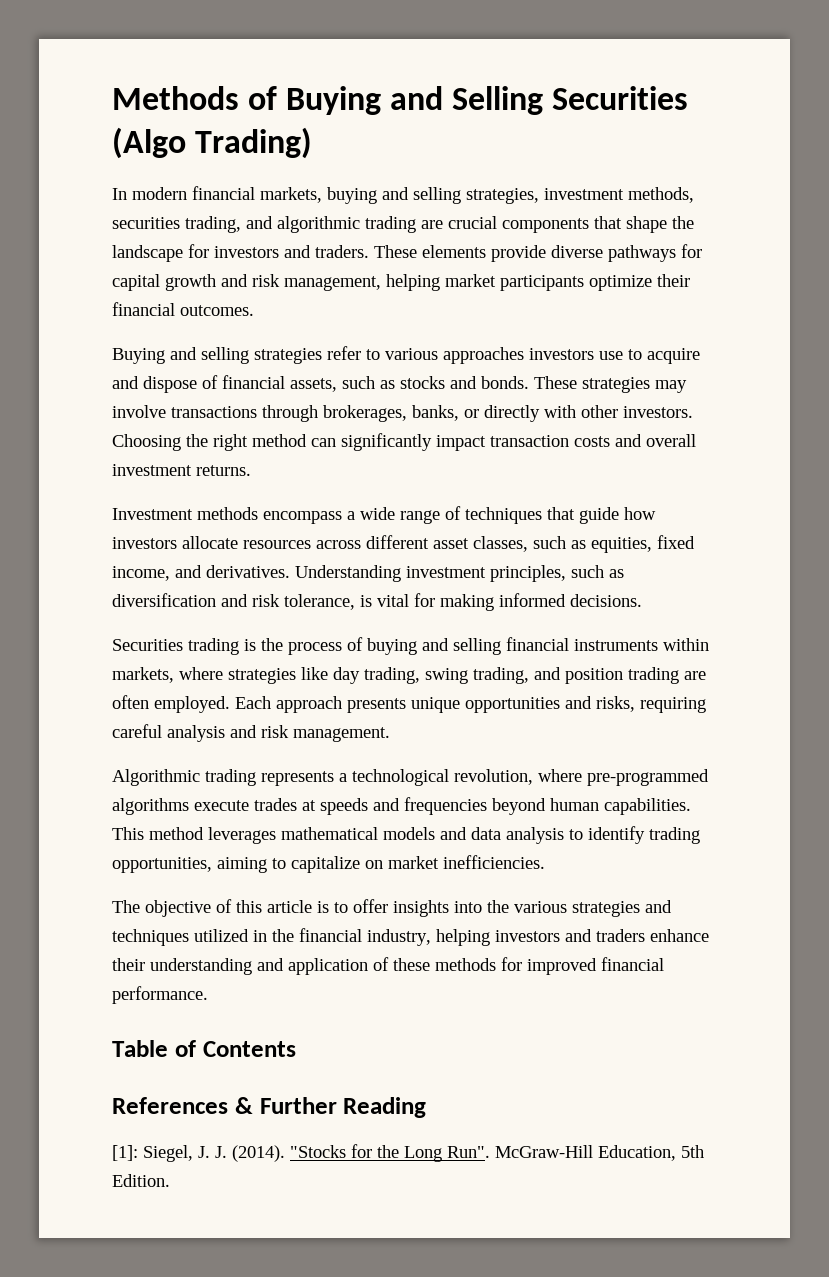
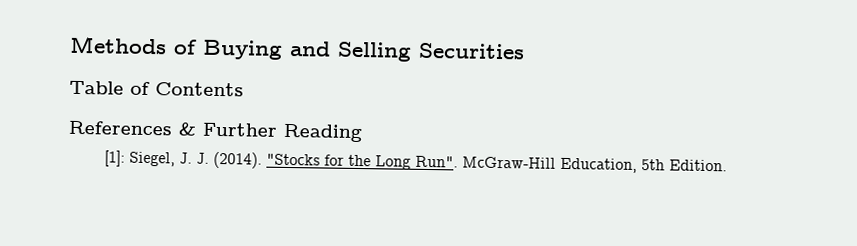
- Methods of Buying and Selling Securities (Algo Trading)
- In modern financial markets, buying and selling strategies, investment methods, securities trading, and algorithmic trading are crucial components that shape the landscape for investors and traders. These elements provide diverse pathways for capital growth and risk management, helping market participants optimize their financial outcomes.
- Buying and selling strategies refer to various approaches investors use to acquire and dispose of financial assets, such as stocks and bonds. These strategies may involve transactions through brokerages, banks, or directly with other investors. Choosing the right method can significantly impact transaction costs and overall investment returns.
- Investment methods encompass a wide range of techniques that guide how investors allocate resources across different asset classes, such as equities, fixed income, and derivatives. Understanding investment principles, such as diversification and risk tolerance, is vital for making informed decisions.
- Securities trading is the process of buying and selling financial instruments within markets, where strategies like day trading, swing trading, and position trading are often employed. Each approach presents unique opportunities and risks, requiring careful analysis and risk management.
- Algorithmic trading represents a technological revolution, where pre-programmed algorithms execute trades at speeds and frequencies beyond human capabilities. This method leverages mathematical models and data analysis to identify trading opportunities, aiming to capitalize on market inefficiencies.
- The objective of this article is to offer insights into the various strategies and techniques utilized in the financial industry, helping investors and traders enhance their understanding and application of these methods for improved financial performance.
+ Methods of Buying and Selling Securities

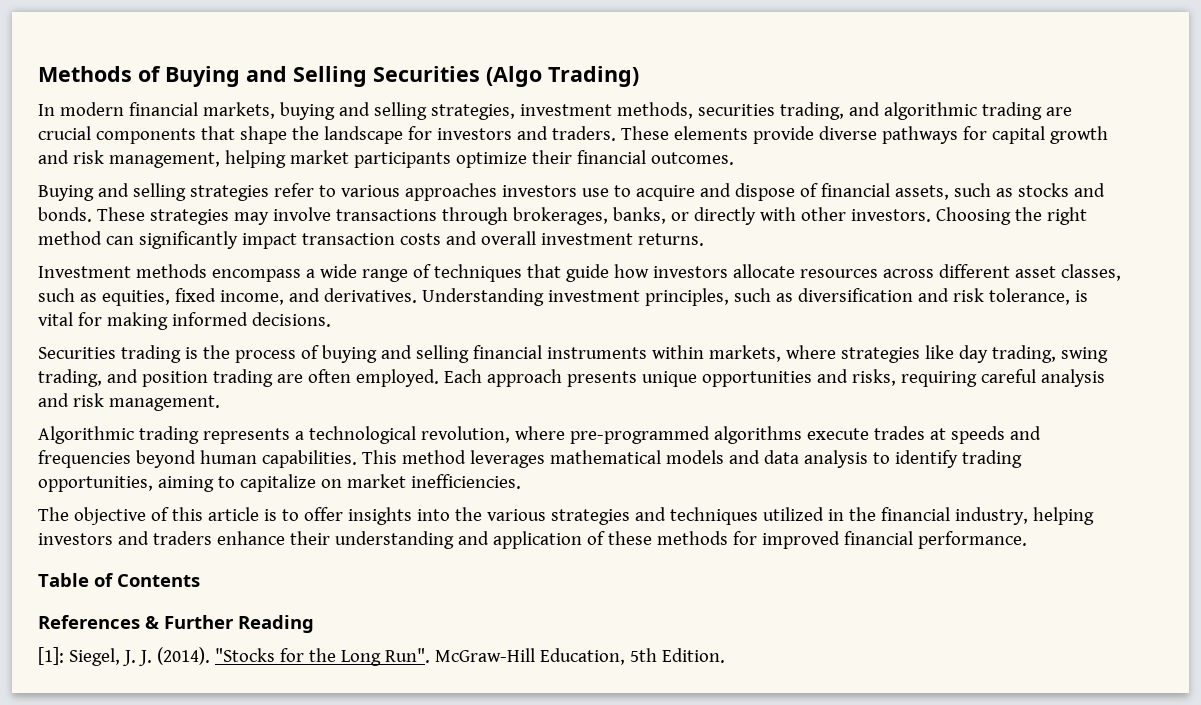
- Methods of Buying and Selling Securities
+ Methods of Buying and Selling Securities (Algo Trading)
+ In modern financial markets, buying and selling strategies, investment methods, securities trading, and algorithmic trading are crucial components that shape the landscape for investors and traders. These elements provide diverse pathways for capital growth and risk management, helping market participants optimize their financial outcomes.
+ Buying and selling strategies refer to various approaches investors use to acquire and dispose of financial assets, such as stocks and bonds. These strategies may involve transactions through brokerages, banks, or directly with other investors. Choosing the right method can significantly impact transaction costs and overall investment returns.
+ Investment methods encompass a wide range of techniques that guide how investors allocate resources across different asset classes, such as equities, fixed income, and derivatives. Understanding investment principles, such as diversification and risk tolerance, is vital for making informed decisions.
+ Securities trading is the process of buying and selling financial instruments within markets, where strategies like day trading, swing trading, and position trading are often employed. Each approach presents unique opportunities and risks, requiring careful analysis and risk management.
+ Algorithmic trading represents a technological revolution, where pre-programmed algorithms execute trades at speeds and frequencies beyond human capabilities. This method leverages mathematical models and data analysis to identify trading opportunities, aiming to capitalize on market inefficiencies.
+ The objective of this article is to offer insights into the various strategies and techniques utilized in the financial industry, helping investors and traders enhance their understanding and application of these methods for improved financial performance.

